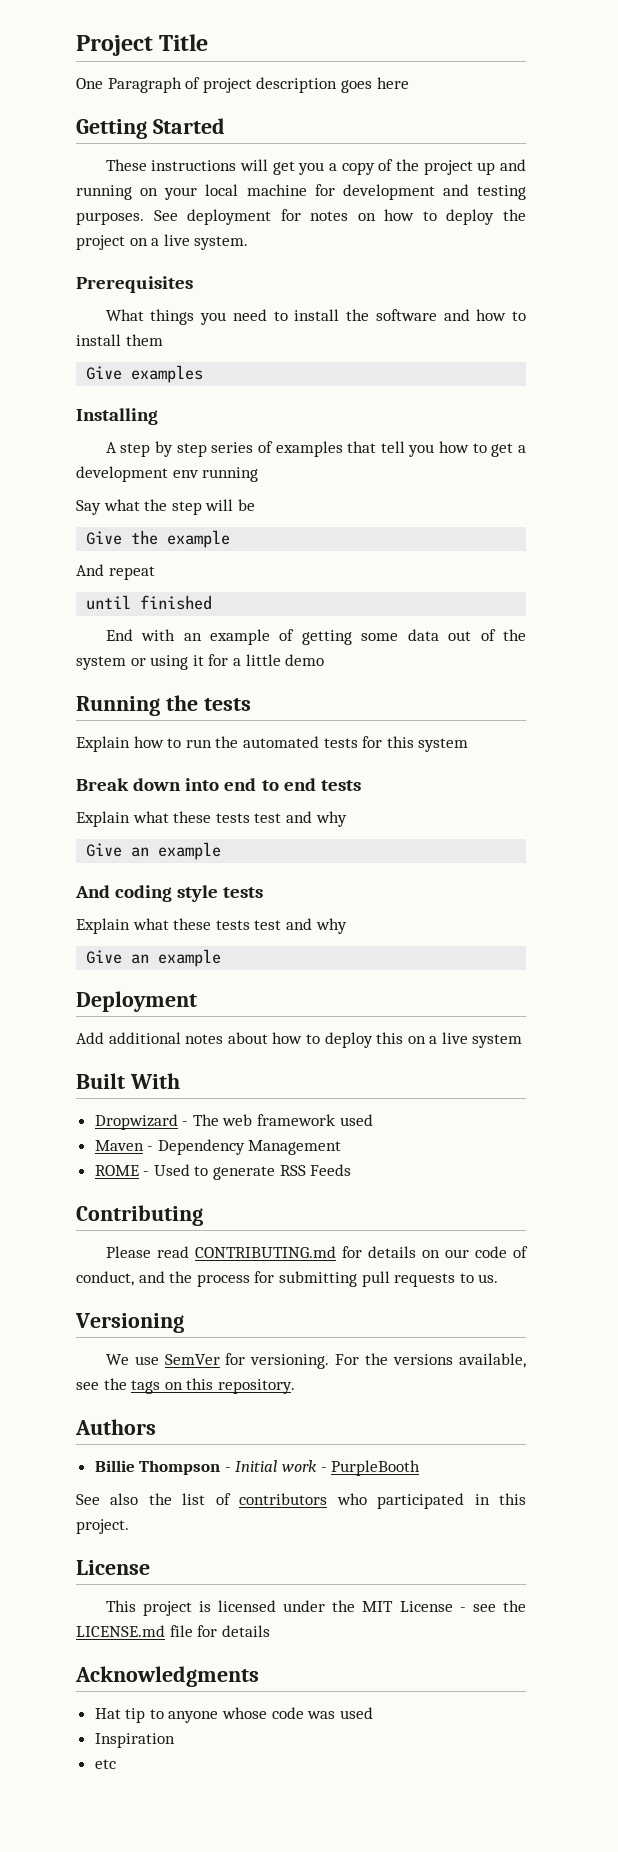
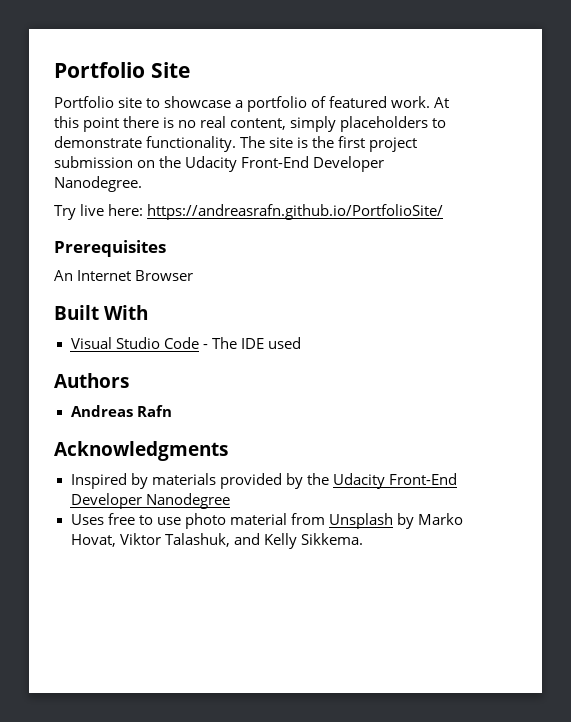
- Project Title
- One Paragraph of project description goes here
- Getting Started
- These instructions will get you a copy of the project up and running on your local machine for development and testing purposes. See deployment for notes on how to deploy the project on a live system.
+ Portfolio Site
+ Portfolio site to showcase a portfolio of featured work. At this point there is no real content, simply placeholders to demonstrate functionality. The site is the first project submission on the Udacity Front-End Developer Nanodegree.
+ Try live here: https://andreasrafn.github.io/PortfolioSite/
  Prerequisites
- What things you need to install the software and how to install them
- Give examples
- Installing
- A step by step series of examples that tell you how to get a development env running
- Say what the step will be
- Give the example
- And repeat
- until finished
- End with an example of getting some data out of the system or using it for a little demo
- Running the tests
- Explain how to run the automated tests for this system
- Break down into end to end tests
- Explain what these tests test and why
- Give an example
- And coding style tests
- Explain what these tests test and why
- Give an example
- Deployment
- Add additional notes about how to deploy this on a live system
+ An Internet Browser
  Built With
- Dropwizard - The web framework used
- Maven - Dependency Management
- ROME - Used to generate RSS Feeds
- Contributing
- Please read CONTRIBUTING.md for details on our code of conduct, and the process for submitting pull requests to us.
- Versioning
- We use SemVer for versioning. For the versions available, see the tags on this repository.
+ Visual Studio Code - The IDE used
  Authors
- Billie Thompson - Initial work - PurpleBooth
- See also the list of contributors who participated in this project.
- License
- This project is licensed under the MIT License - see the LICENSE.md file for details
+ Andreas Rafn
  Acknowledgments
- Hat tip to anyone whose code was used
- Inspiration
- etc
+ Inspired by materials provided by the Udacity Front-End Developer Nanodegree
+ Uses free to use photo material from Unsplash by Marko Hovat, Viktor Talashuk, and Kelly Sikkema.

